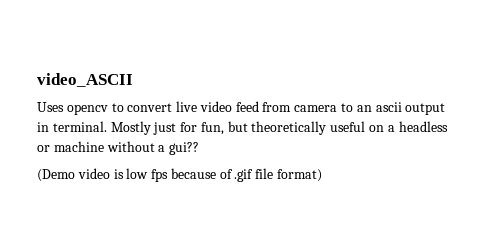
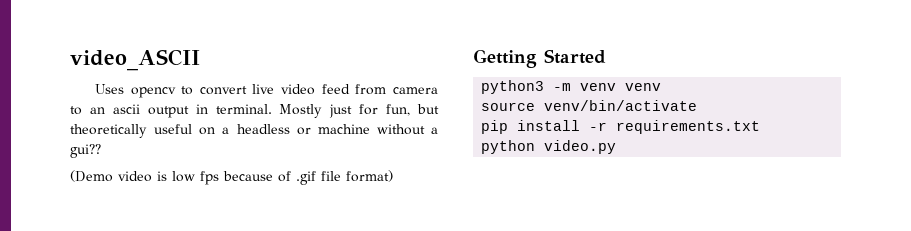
+ Getting Started
+ python3 -m venv venv
+ source venv/bin/activate
+ pip install -r requirements.txt
+ python video.py

